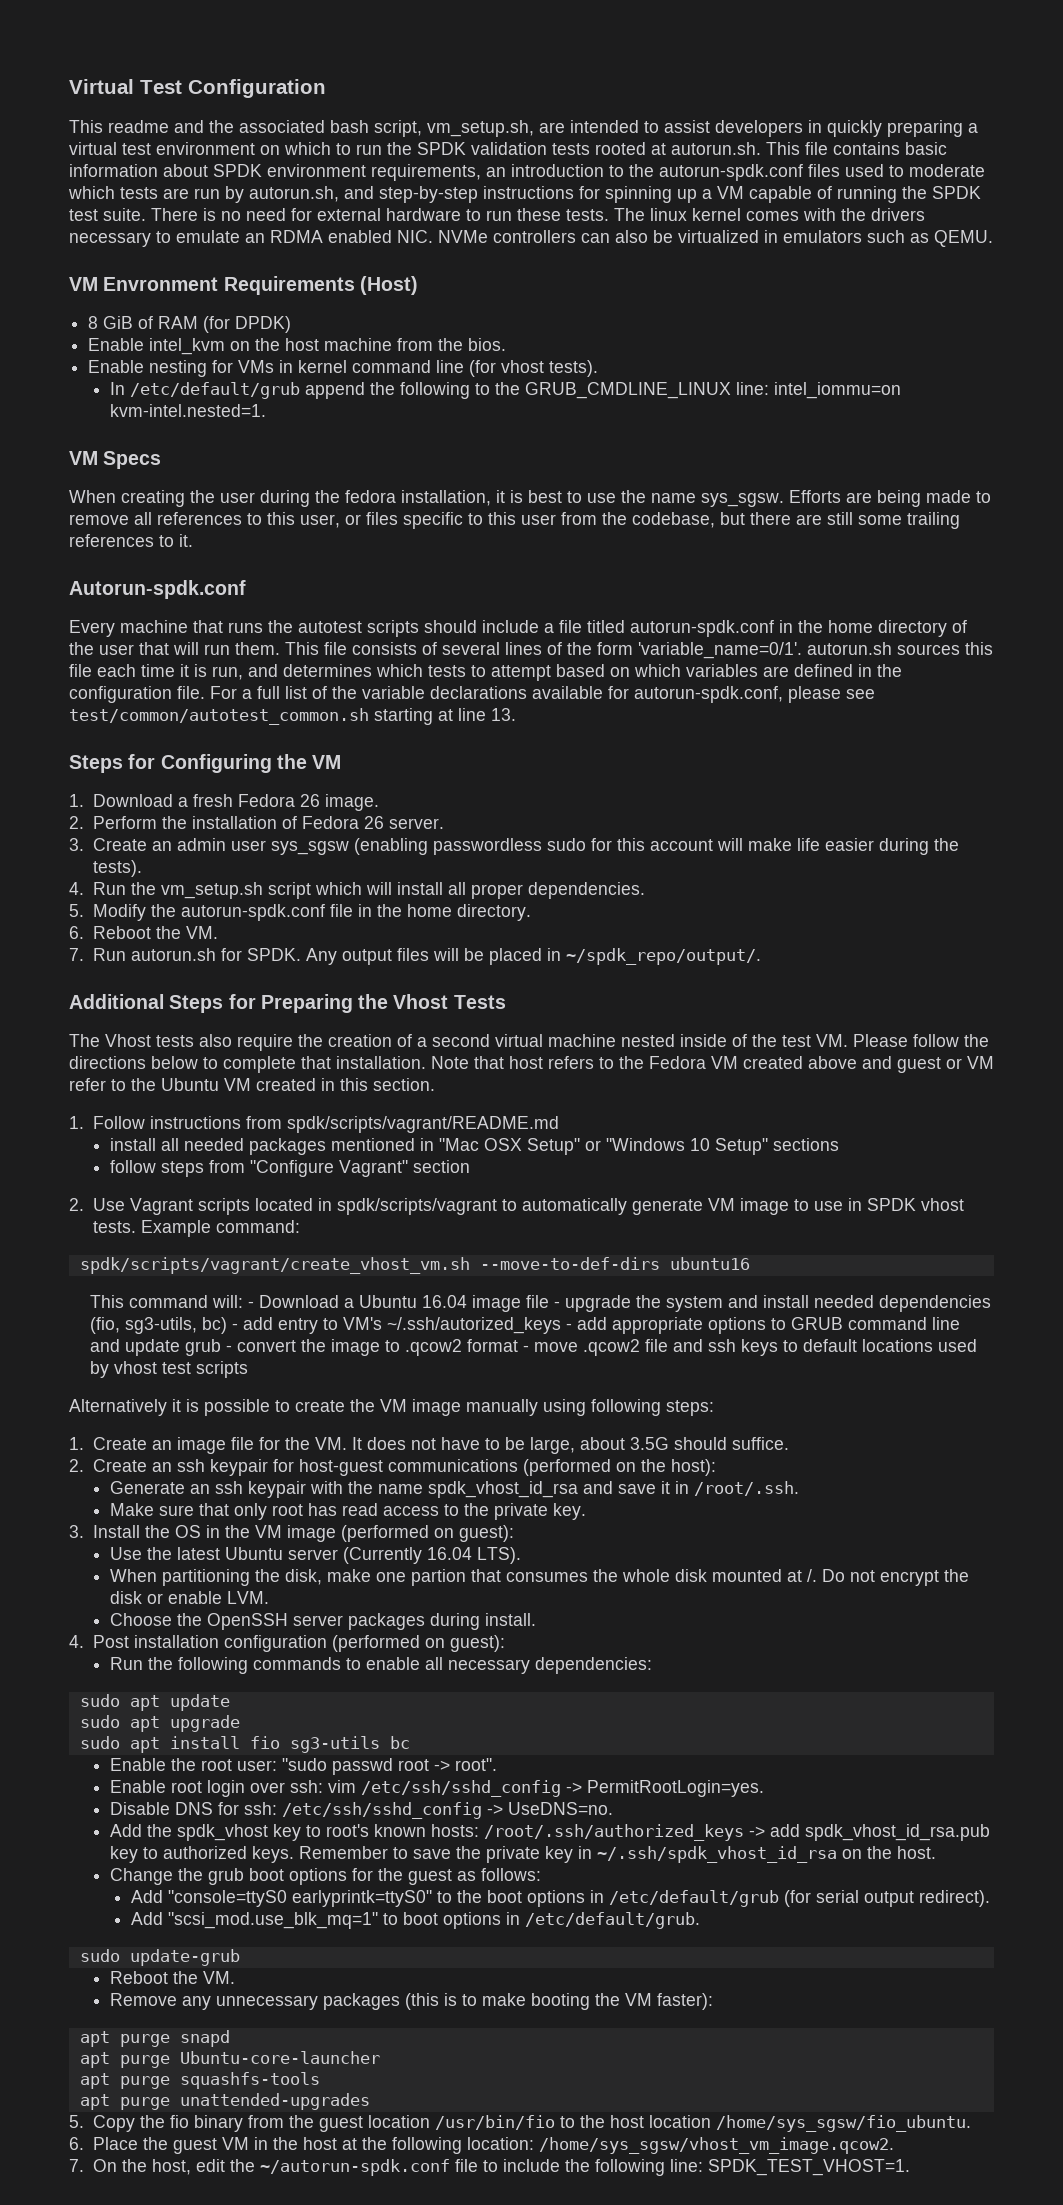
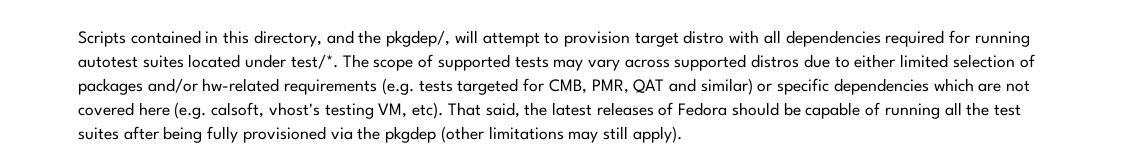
- Virtual Test Configuration
- This readme and the associated bash script, vm_setup.sh, are intended to assist developers in quickly preparing a virtual test environment on which to run the SPDK validation tests rooted at autorun.sh. This file contains basic information about SPDK environment requirements, an introduction to the autorun-spdk.conf files used to moderate which tests are run by autorun.sh, and step-by-step instructions for spinning up a VM capable of running the SPDK test suite. There is no need for external hardware to run these tests. The linux kernel comes with the drivers necessary to emulate an RDMA enabled NIC. NVMe controllers can also be virtualized in emulators such as QEMU.
- VM Envronment Requirements (Host)
- 8 GiB of RAM (for DPDK)
- Enable intel_kvm on the host machine from the bios.
- Enable nesting for VMs in kernel command line (for vhost tests).
- In /etc/default/grub append the following to the GRUB_CMDLINE_LINUX line: intel_iommu=on kvm-intel.nested=1.
- VM Specs
- When creating the user during the fedora installation, it is best to use the name sys_sgsw. Efforts are being made to remove all references to this user, or files specific to this user from the codebase, but there are still some trailing references to it.
- Autorun-spdk.conf
- Every machine that runs the autotest scripts should include a file titled autorun-spdk.conf in the home directory of the user that will run them. This file consists of several lines of the form 'variable_name=0/1'. autorun.sh sources this file each time it is run, and determines which tests to attempt based on which variables are defined in the configuration file. For a full list of the variable declarations available for autorun-spdk.conf, please see test/common/autotest_common.sh starting at line 13.
- Steps for Configuring the VM
- 1. Download a fresh Fedora 26 image.
- 2. Perform the installation of Fedora 26 server.
- 3. Create an admin user sys_sgsw (enabling passwordless sudo for this account will make life easier during the tests).
- 4. Run the vm_setup.sh script which will install all proper dependencies.
- 5. Modify the autorun-spdk.conf file in the home directory.
- 6. Reboot the VM.
- 7. Run autorun.sh for SPDK. Any output files will be placed in ~/spdk_repo/output/.
- Additional Steps for Preparing the Vhost Tests
- The Vhost tests also require the creation of a second virtual machine nested inside of the test VM. Please follow the directions below to complete that installation. Note that host refers to the Fedora VM created above and guest or VM refer to the Ubuntu VM created in this section.
- 1. Follow instructions from spdk/scripts/vagrant/README.md
- install all needed packages mentioned in "Mac OSX Setup" or "Windows 10 Setup" sections
- follow steps from "Configure Vagrant" section
- 2. Use Vagrant scripts located in spdk/scripts/vagrant to automatically generate VM image to use in SPDK vhost tests. Example command:
- spdk/scripts/vagrant/create_vhost_vm.sh --move-to-def-dirs ubuntu16
- This command will: - Download a Ubuntu 16.04 image file - upgrade the system and install needed dependencies (fio, sg3-utils, bc) - add entry to VM's ~/.ssh/autorized_keys - add appropriate options to GRUB command line and update grub - convert the image to .qcow2 format - move .qcow2 file and ssh keys to default locations used by vhost test scripts
- Alternatively it is possible to create the VM image manually using following steps:
- 1. Create an image file for the VM. It does not have to be large, about 3.5G should suffice.
- 2. Create an ssh keypair for host-guest communications (performed on the host):
- Generate an ssh keypair with the name spdk_vhost_id_rsa and save it in /root/.ssh.
- Make sure that only root has read access to the private key.
- 3. Install the OS in the VM image (performed on guest):
- Use the latest Ubuntu server (Currently 16.04 LTS).
- When partitioning the disk, make one partion that consumes the whole disk mounted at /. Do not encrypt the disk or enable LVM.
- Choose the OpenSSH server packages during install.
- 4. Post installation configuration (performed on guest):
- Run the following commands to enable all necessary dependencies:
- sudo apt update
- sudo apt upgrade
- sudo apt install fio sg3-utils bc
- Enable the root user: "sudo passwd root -> root".
- Enable root login over ssh: vim /etc/ssh/sshd_config -> PermitRootLogin=yes.
- Disable DNS for ssh: /etc/ssh/sshd_config -> UseDNS=no.
- Add the spdk_vhost key to root's known hosts: /root/.ssh/authorized_keys -> add spdk_vhost_id_rsa.pub key to authorized keys. Remember to save the private key in ~/.ssh/spdk_vhost_id_rsa on the host.
- Change the grub boot options for the guest as follows:
- Add "console=ttyS0 earlyprintk=ttyS0" to the boot options in /etc/default/grub (for serial output redirect).
- Add "scsi_mod.use_blk_mq=1" to boot options in /etc/default/grub.
- sudo update-grub
- Reboot the VM.
- Remove any unnecessary packages (this is to make booting the VM faster):
- apt purge snapd
- apt purge Ubuntu-core-launcher
- apt purge squashfs-tools
- apt purge unattended-upgrades
- 5. Copy the fio binary from the guest location /usr/bin/fio to the host location /home/sys_sgsw/fio_ubuntu.
- 6. Place the guest VM in the host at the following location: /home/sys_sgsw/vhost_vm_image.qcow2.
- 7. On the host, edit the ~/autorun-spdk.conf file to include the following line: SPDK_TEST_VHOST=1.
+ Scripts contained in this directory, and the pkgdep/, will attempt to provision target distro with all dependencies required for running autotest suites located under test/*. The scope of supported tests may vary across supported distros due to either limited selection of packages and/or hw-related requirements (e.g. tests targeted for CMB, PMR, QAT and similar) or specific dependencies which are not covered here (e.g. calsoft, vhost's testing VM, etc). That said, the latest releases of Fedora should be capable of running all the test suites after being fully provisioned via the pkgdep (other limitations may still apply).

